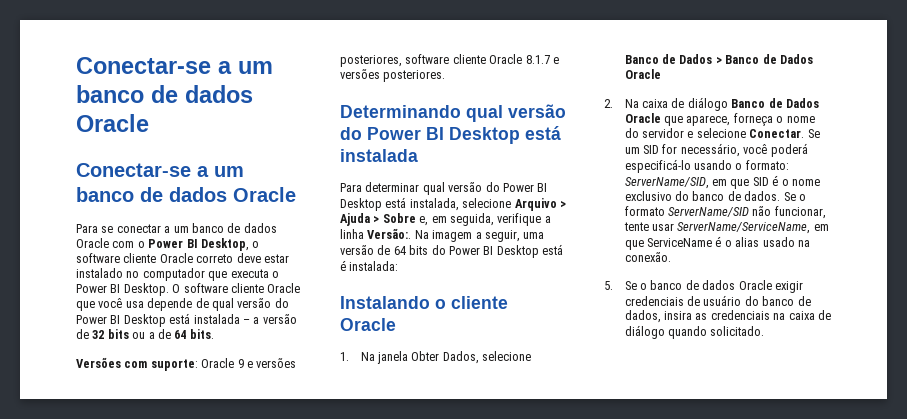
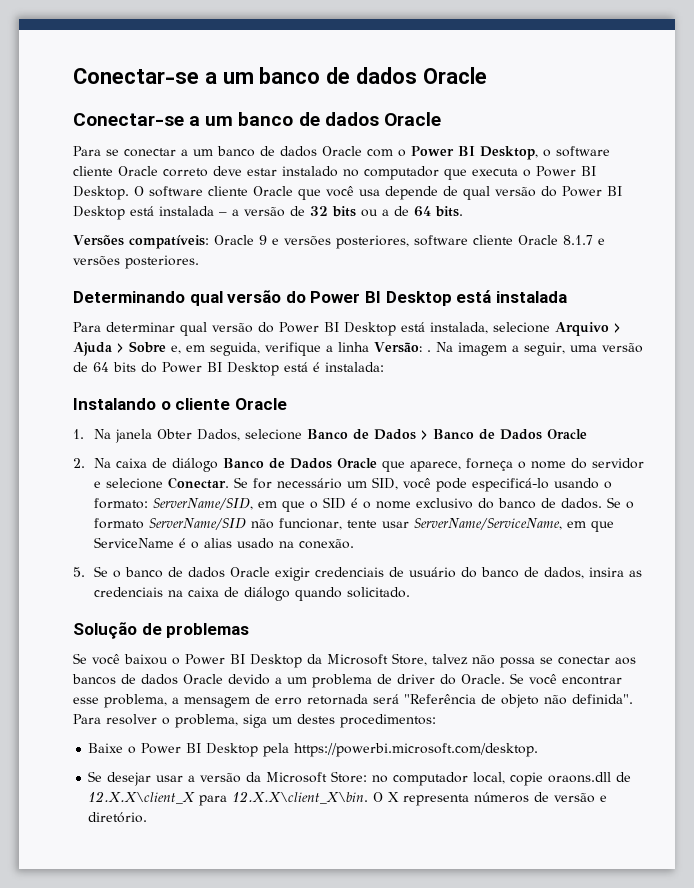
- Versões com suporte: Oracle 9 e versões posteriores, software cliente Oracle 8.1.7 e versões posteriores.
+ Versões compatíveis: Oracle 9 e versões posteriores, software cliente Oracle 8.1.7 e versões posteriores.
- Para determinar qual versão do Power BI Desktop está instalada, selecione Arquivo > Ajuda > Sobre e, em seguida, verifique a linha Versão:.
+ Para determinar qual versão do Power BI Desktop está instalada, selecione Arquivo > Ajuda > Sobre e, em seguida, verifique a linha Versão: .
- Se um SID for necessário, você poderá especificá-lo usando o formato: ServerName/SID, em que SID é o nome exclusivo do banco de dados.
+ Se for necessário um SID, você pode especificá-lo usando o formato: ServerName/SID, em que o SID é o nome exclusivo do banco de dados.
+ Solução de problemas
+ Se você baixou o Power BI Desktop da Microsoft Store, talvez não possa se conectar aos bancos de dados Oracle devido a um problema de driver do Oracle. Se você encontrar esse problema, a mensagem de erro retornada será "Referência de objeto não definida". Para resolver o problema, siga um destes procedimentos:
+ Baixe o Power BI Desktop pela https://powerbi.microsoft.com/desktop.
+ Se desejar usar a versão da Microsoft Store: no computador local, copie oraons.dll de 12.X.X\client_X para 12.X.X\client_X\bin. O X representa números de versão e diretório.

